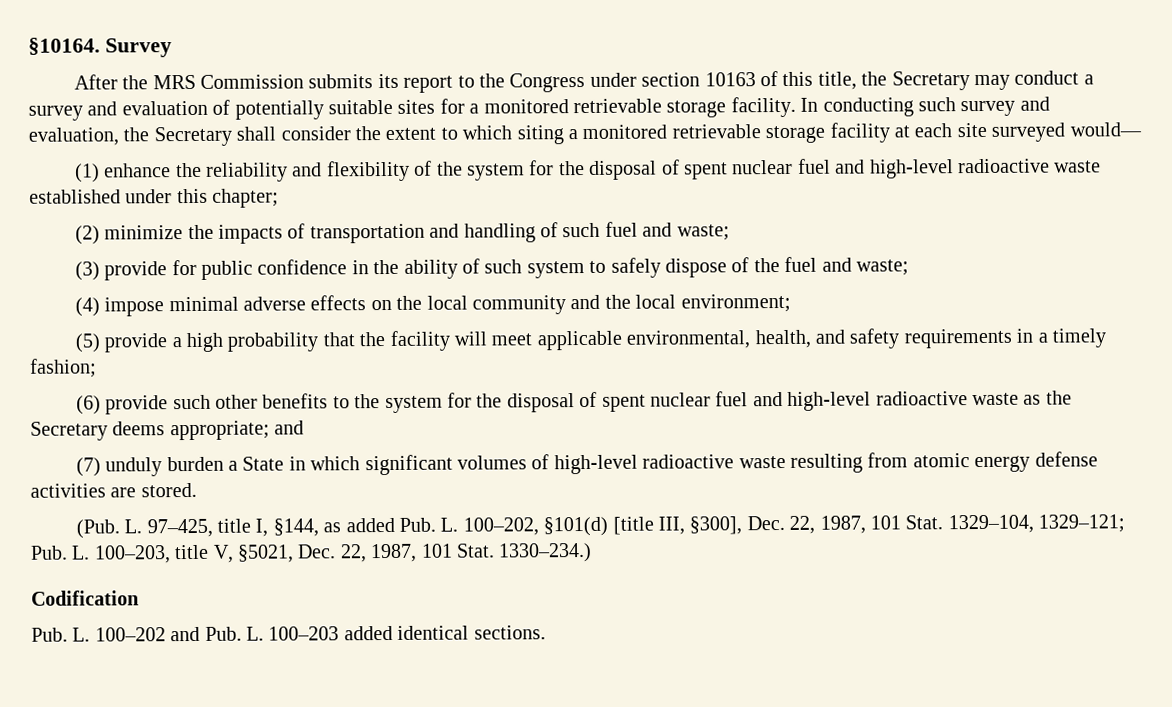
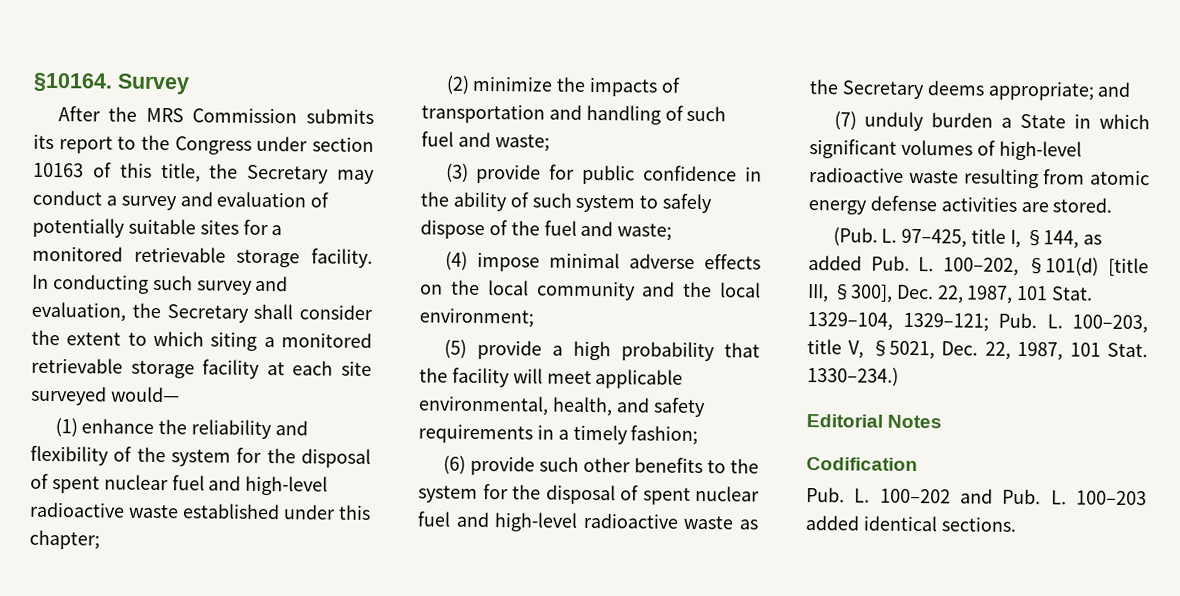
+ Editorial Notes

